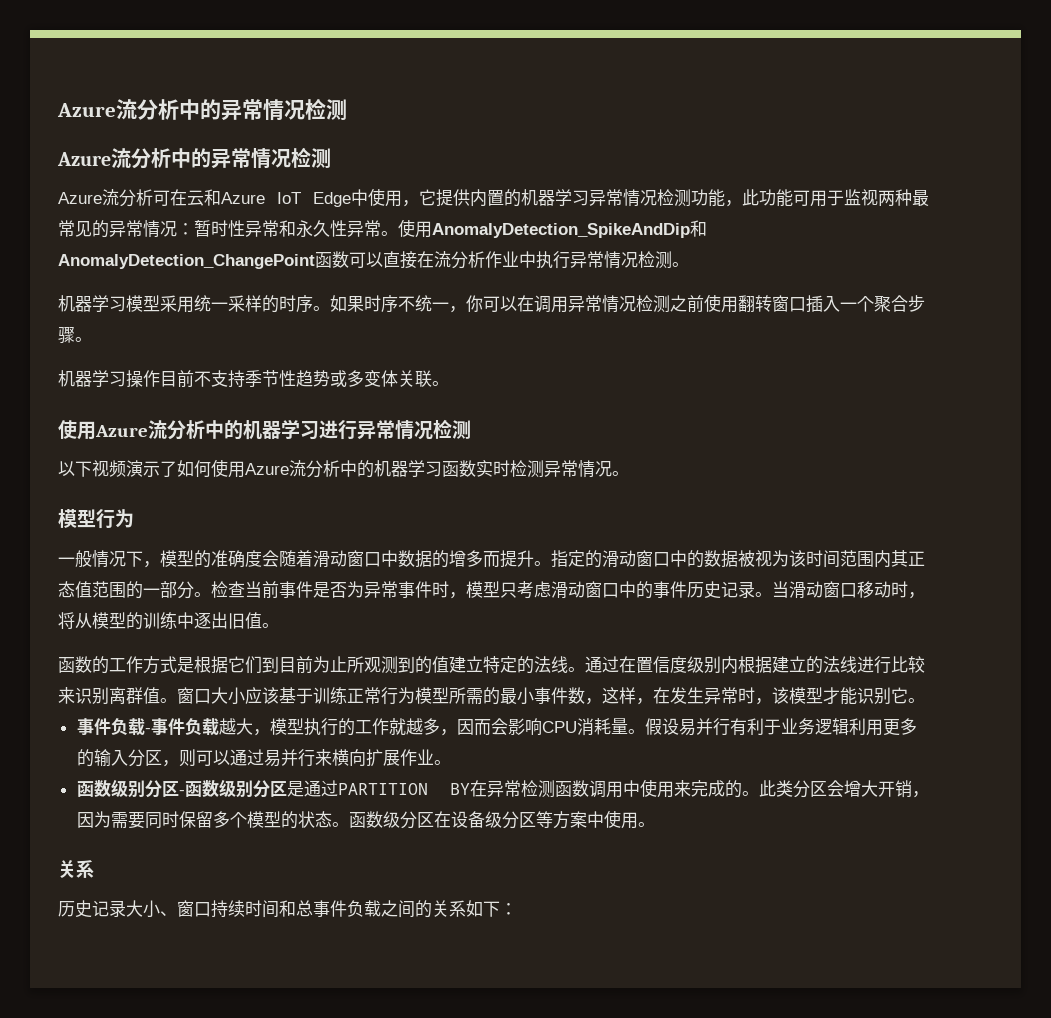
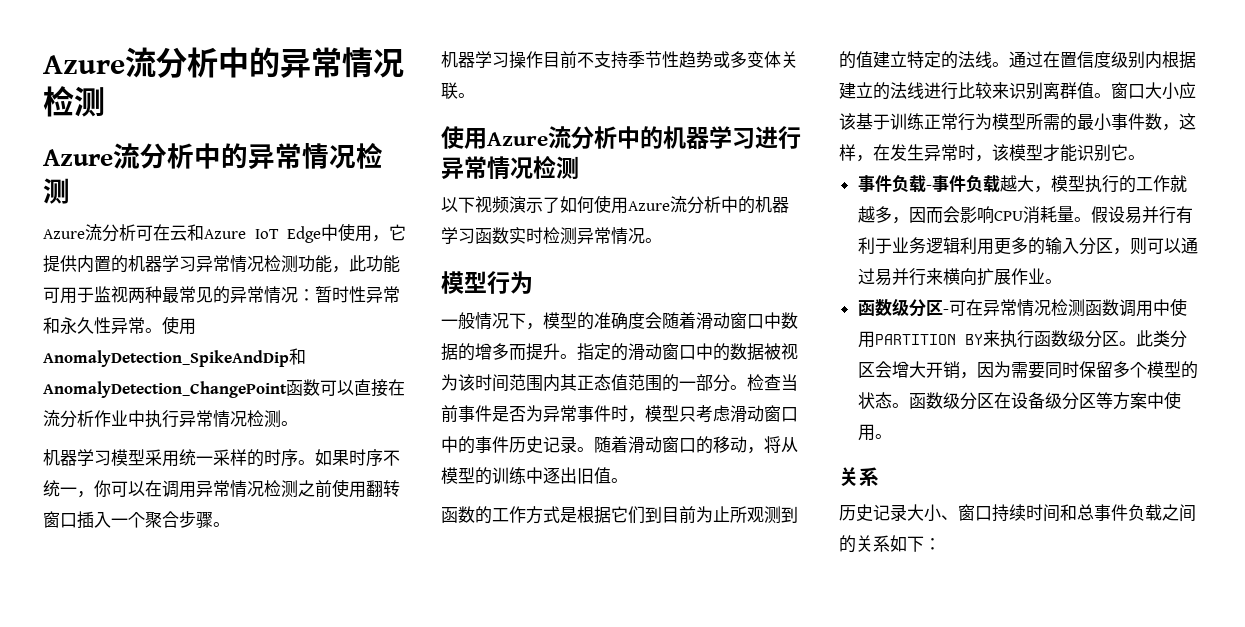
- 当滑动窗口移动时，将从模型的训练中逐出旧值。
+ 随着滑动窗口的移动，将从模型的训练中逐出旧值。
- 函数级别分区-函数级别分区是通过PARTITION BY在异常检测函数调用中使用来完成的。
+ 函数级分区-可在异常情况检测函数调用中使用PARTITION BY来执行函数级分区。

